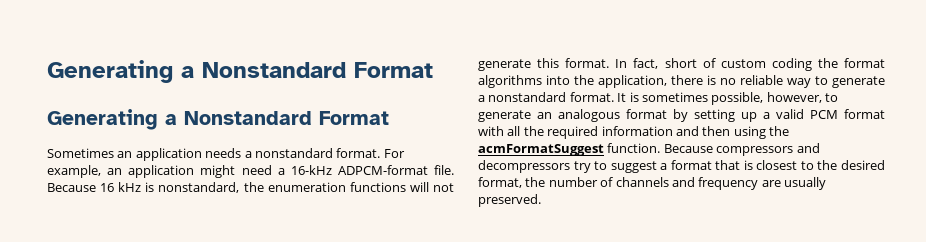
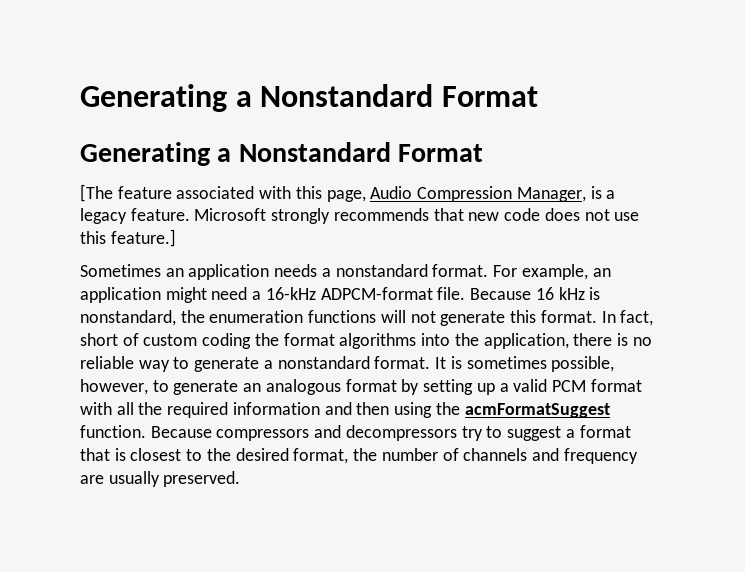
+ [The feature associated with this page, Audio Compression Manager, is a legacy feature. Microsoft strongly recommends that new code does not use this feature.]

